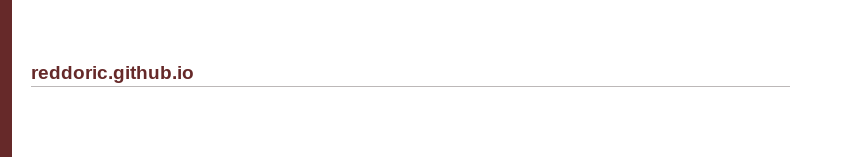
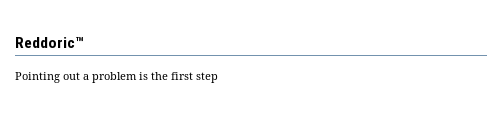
- reddoric.github.io
+ Reddoric™
+ Pointing out a problem is the first step

